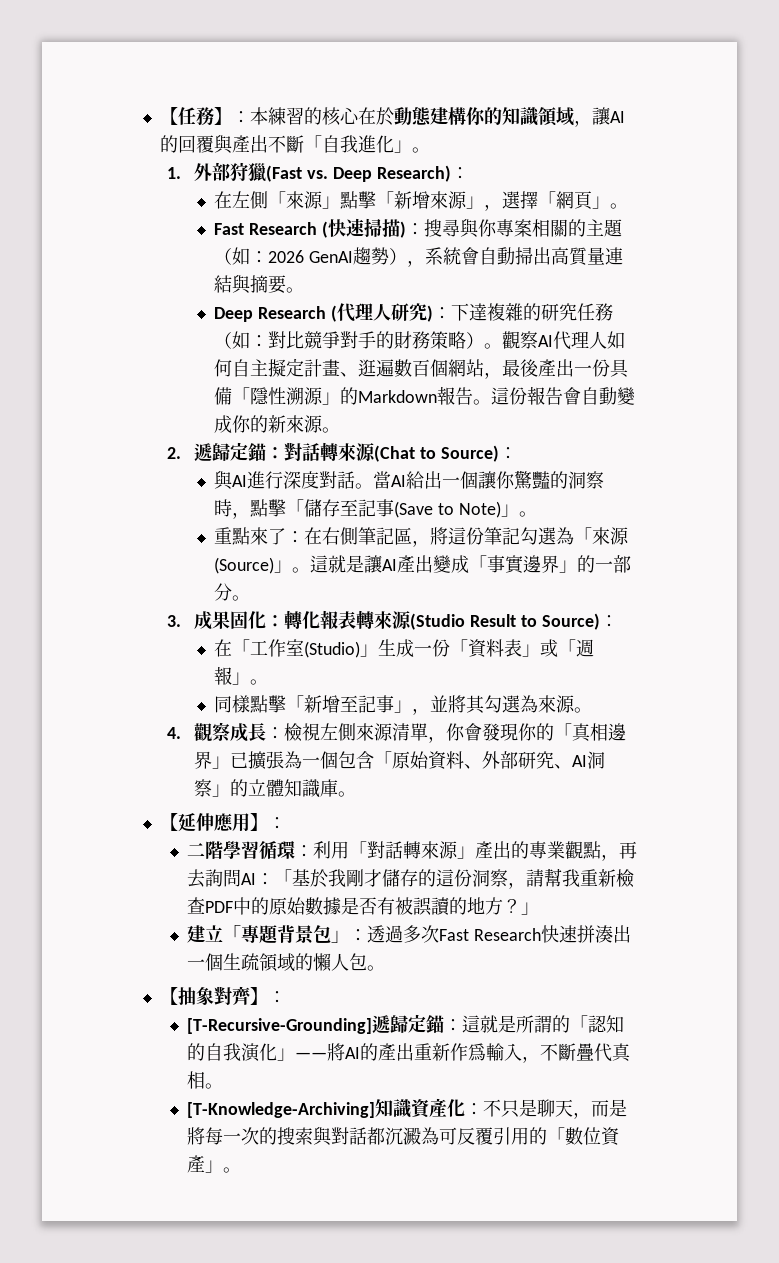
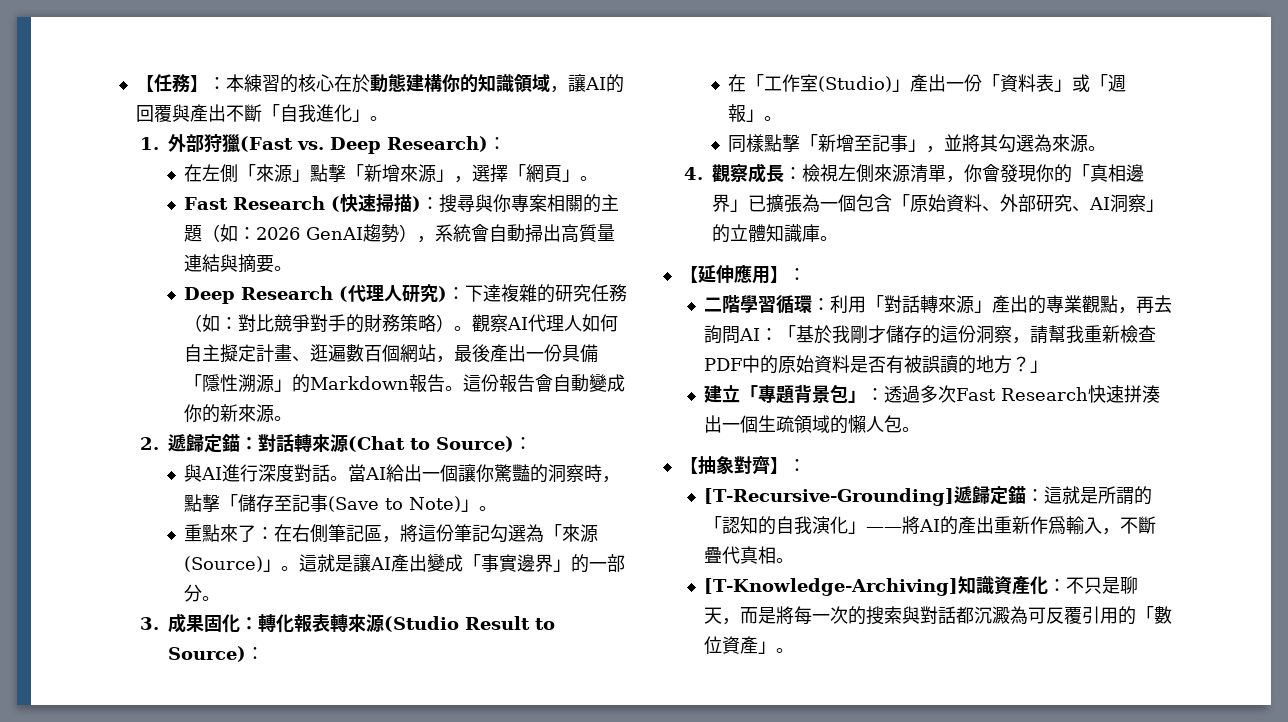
- 在「工作室(Studio)」生成一份「資料表」或「週報」。
+ 在「工作室(Studio)」產出一份「資料表」或「週報」。
- 二階學習循環：利用「對話轉來源」產出的專業觀點，再去詢問AI：「基於我剛才儲存的這份洞察，請幫我重新檢查PDF中的原始數據是否有被誤讀的地方？」
+ 二階學習循環：利用「對話轉來源」產出的專業觀點，再去詢問AI：「基於我剛才儲存的這份洞察，請幫我重新檢查PDF中的原始資料是否有被誤讀的地方？」

